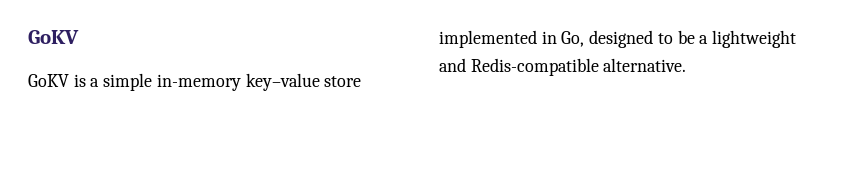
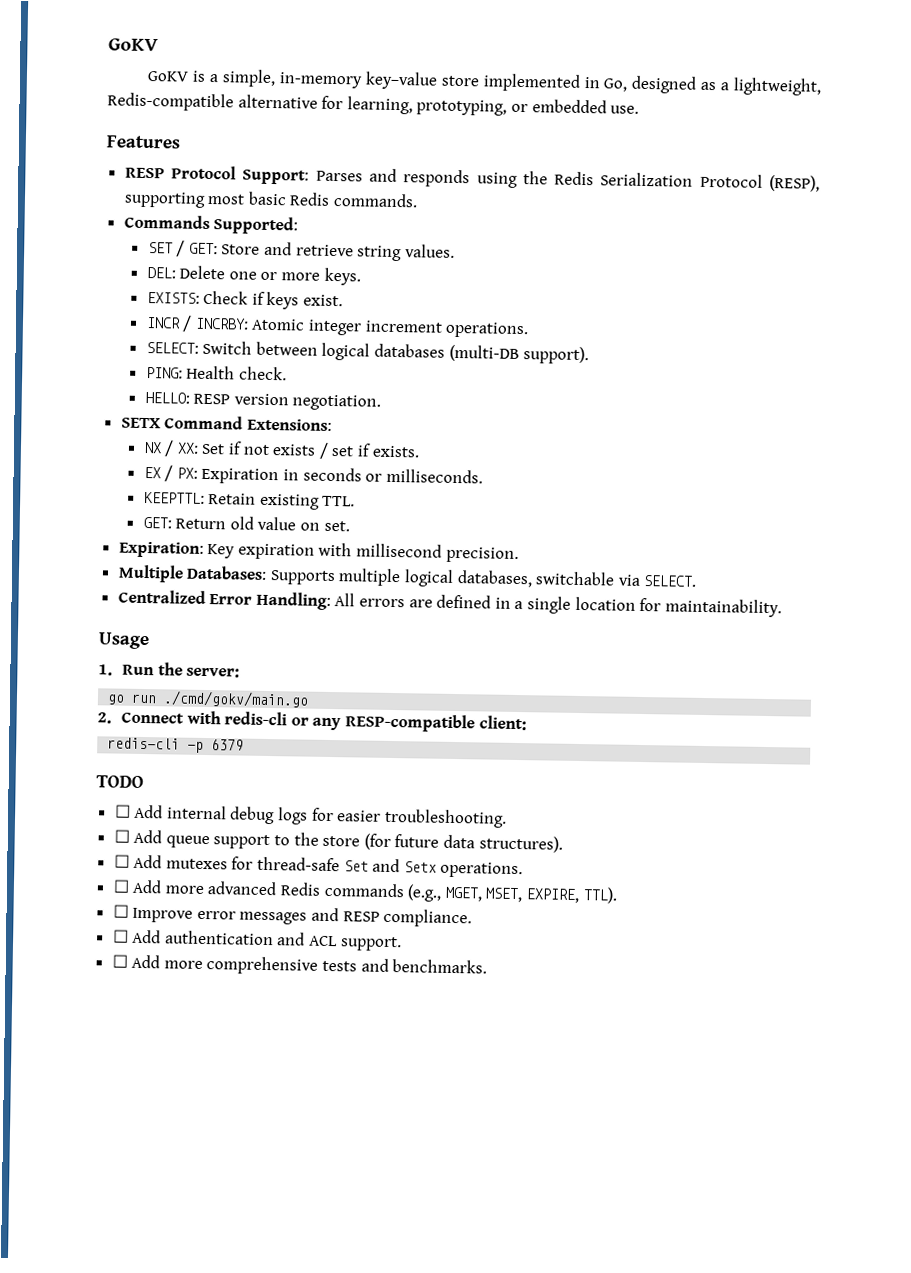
- GoKV is a simple in-memory key–value store implemented in Go, designed to be a lightweight and Redis-compatible alternative.
+ GoKV is a simple, in-memory key–value store implemented in Go, designed as a lightweight, Redis-compatible alternative for learning, prototyping, or embedded use.
+ Features
+ RESP Protocol Support: Parses and responds using the Redis Serialization Protocol (RESP), supporting most basic Redis commands.
+ Commands Supported:
+ SET / GET: Store and retrieve string values.
+ DEL: Delete one or more keys.
+ EXISTS: Check if keys exist.
+ INCR / INCRBY: Atomic integer increment operations.
+ SELECT: Switch between logical databases (multi-DB support).
+ PING: Health check.
+ HELLO: RESP version negotiation.
+ SETX Command Extensions:
+ NX / XX: Set if not exists / set if exists.
+ EX / PX: Expiration in seconds or milliseconds.
+ KEEPTTL: Retain existing TTL.
+ GET: Return old value on set.
+ Expiration: Key expiration with millisecond precision.
+ Multiple Databases: Supports multiple logical databases, switchable via SELECT.
+ Centralized Error Handling: All errors are defined in a single location for maintainability.
+ Usage
+ 1. Run the server:
+ go run ./cmd/gokv/main.go
+ 2. Connect with redis-cli or any RESP-compatible client:
+ redis-cli -p 6379
+ TODO
+ ☐ Add internal debug logs for easier troubleshooting.
+ ☐ Add queue support to the store (for future data structures).
+ ☐ Add mutexes for thread-safe Set and Setx operations.
+ ☐ Add more advanced Redis commands (e.g., MGET, MSET, EXPIRE, TTL).
+ ☐ Improve error messages and RESP compliance.
+ ☐ Add authentication and ACL support.
+ ☐ Add more comprehensive tests and benchmarks.

